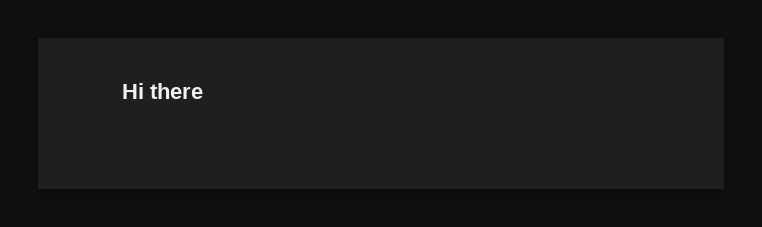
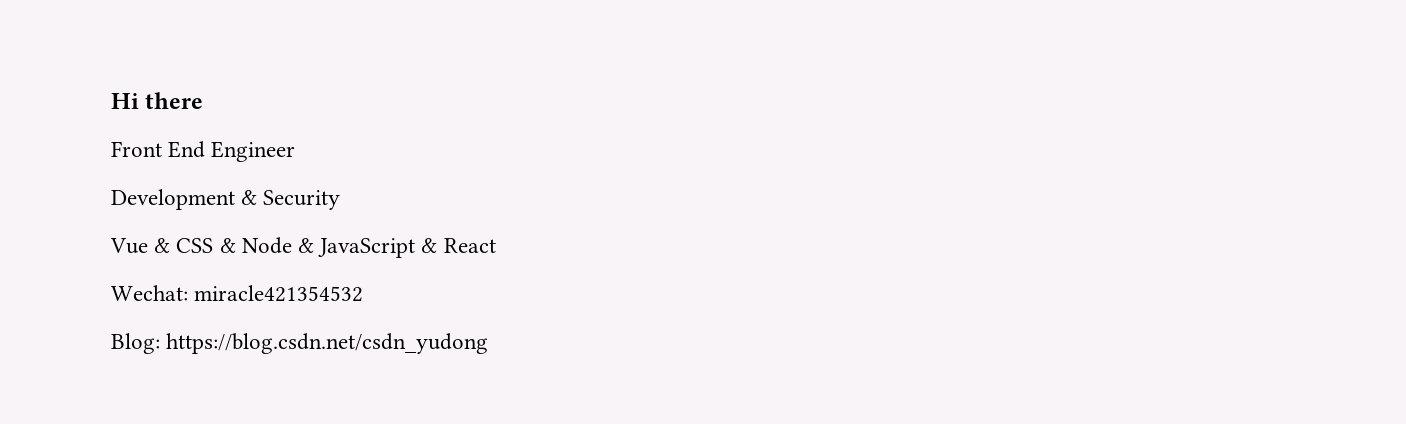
+ Front End Engineer
+ Development & Security
+ Vue & CSS & Node & JavaScript & React
+ Wechat: miracle421354532
+ Blog: https://blog.csdn.net/csdn_yudong

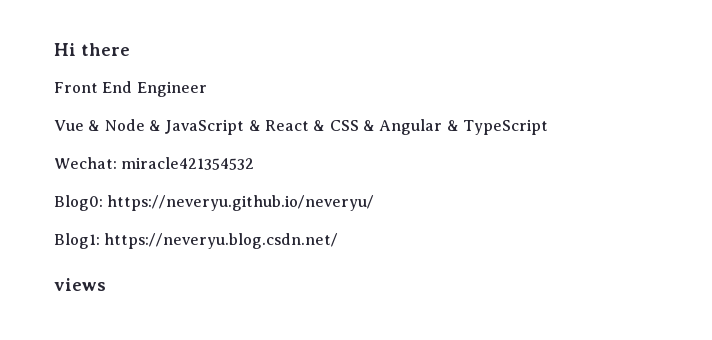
- Development & Security
- Vue & CSS & Node & JavaScript & React
+ Vue & Node & JavaScript & React & CSS & Angular & TypeScript
  Wechat: miracle421354532
- Blog: https://blog.csdn.net/csdn_yudong
+ Blog0: https://neveryu.github.io/neveryu/
+ Blog1: https://neveryu.blog.csdn.net/
+ views

